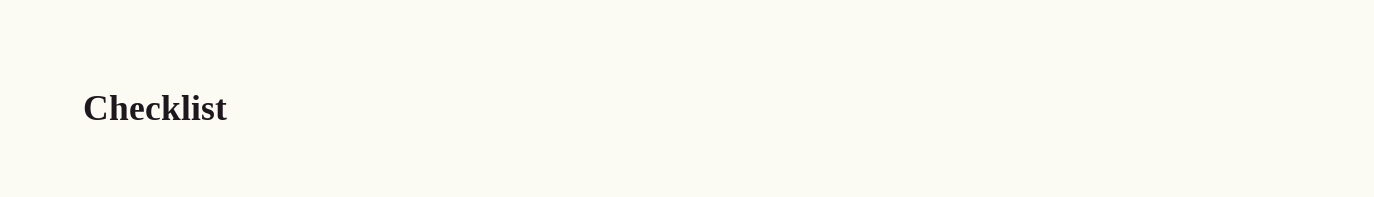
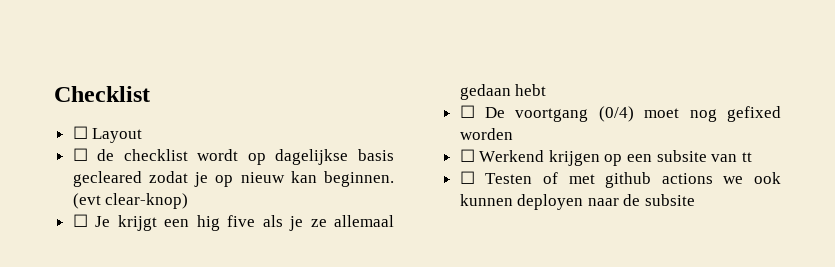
+ ☐ Layout
+ ☐ de checklist wordt op dagelijkse basis gecleared zodat je op nieuw kan beginnen. (evt clear-knop)
+ ☐ Je krijgt een hig five als je ze allemaal gedaan hebt
+ ☐ De voortgang (0/4) moet nog gefixed worden
+ ☐ Werkend krijgen op een subsite van tt
+ ☐ Testen of met github actions we ook kunnen deployen naar de subsite

